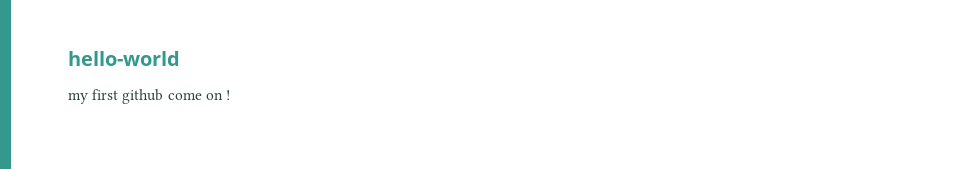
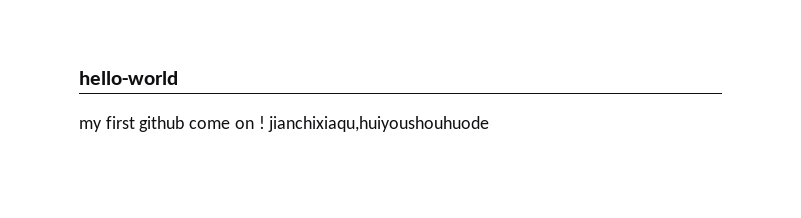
- my first github come on !
+ my first github come on ! jianchixiaqu,huiyoushouhuode

